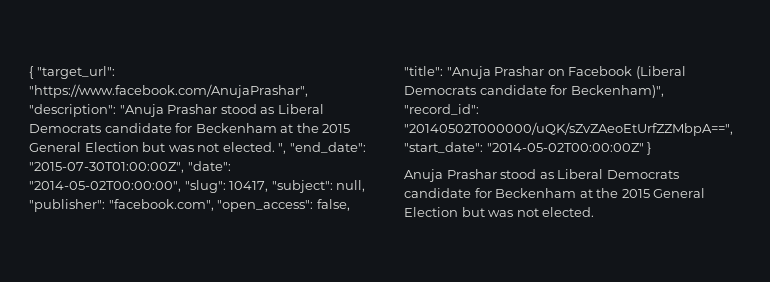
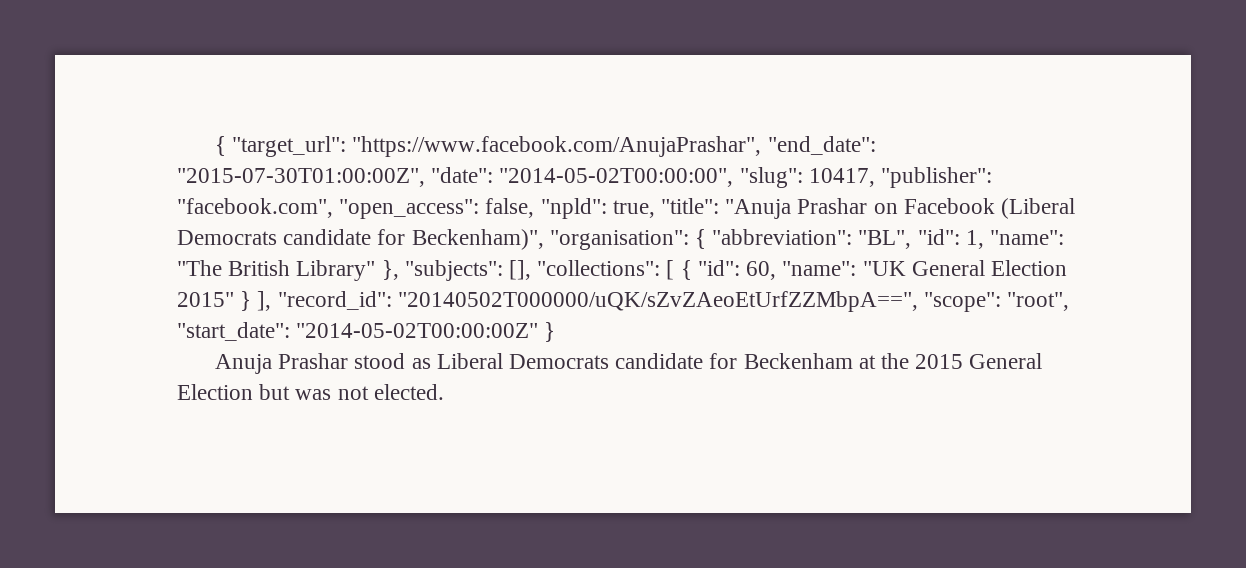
- { "target_url": "https://www.facebook.com/AnujaPrashar", "description": "Anuja Prashar stood as Liberal Democrats candidate for Beckenham at the 2015 General Election but was not elected. ", "end_date": "2015-07-30T01:00:00Z", "date": "2014-05-02T00:00:00", "slug": 10417, "subject": null, "publisher": "facebook.com", "open_access": false, "title": "Anuja Prashar on Facebook (Liberal Democrats candidate for Beckenham)", "record_id": "20140502T000000/uQK/sZvZAeoEtUrfZZMbpA==", "start_date": "2014-05-02T00:00:00Z" }
+ { "target_url": "https://www.facebook.com/AnujaPrashar", "end_date": "2015-07-30T01:00:00Z", "date": "2014-05-02T00:00:00", "slug": 10417, "publisher": "facebook.com", "open_access": false, "npld": true, "title": "Anuja Prashar on Facebook (Liberal Democrats candidate for Beckenham)", "organisation": { "abbreviation": "BL", "id": 1, "name": "The British Library" }, "subjects": [], "collections": [ { "id": 60, "name": "UK General Election 2015" } ], "record_id": "20140502T000000/uQK/sZvZAeoEtUrfZZMbpA==", "scope": "root", "start_date": "2014-05-02T00:00:00Z" }

